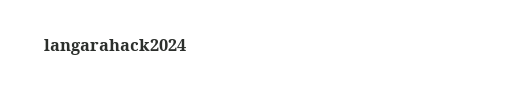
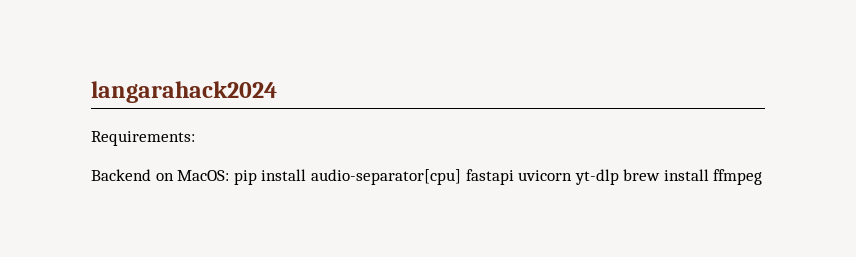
+ Requirements:
+ Backend on MacOS: pip install audio-separator[cpu] fastapi uvicorn yt-dlp brew install ffmpeg

